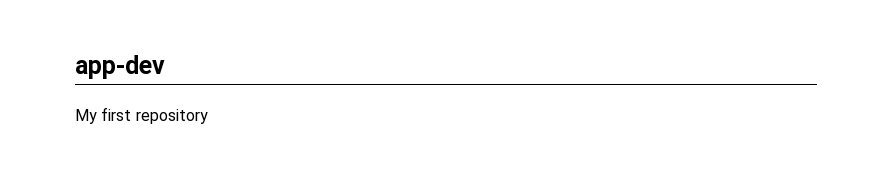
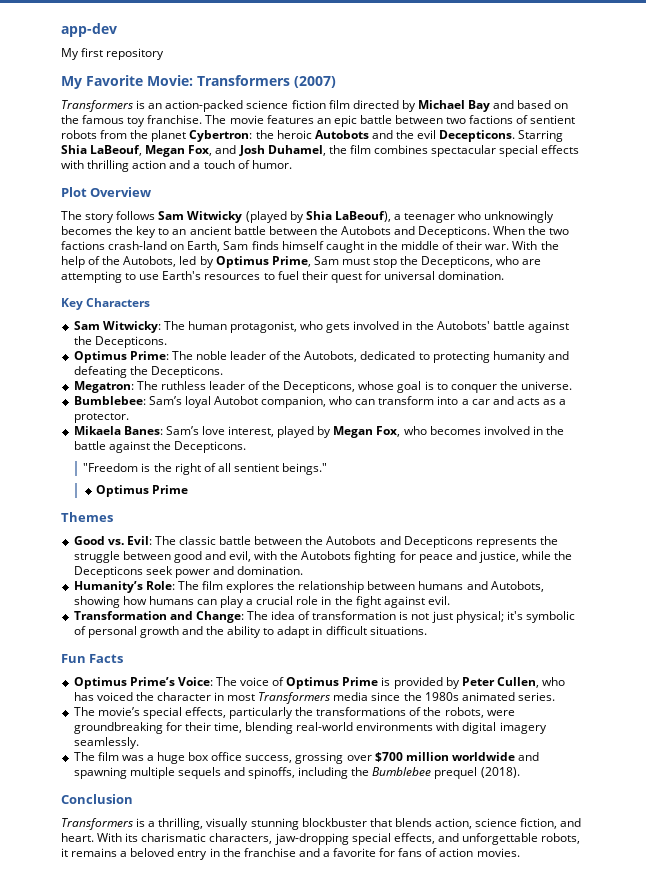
+ My Favorite Movie: Transformers (2007)
+ Transformers is an action-packed science fiction film directed by Michael Bay and based on the famous toy franchise. The movie features an epic battle between two factions of sentient robots from the planet Cybertron: the heroic Autobots and the evil Decepticons. Starring Shia LaBeouf, Megan Fox, and Josh Duhamel, the film combines spectacular special effects with thrilling action and a touch of humor.
+ Plot Overview
+ The story follows Sam Witwicky (played by Shia LaBeouf), a teenager who unknowingly becomes the key to an ancient battle between the Autobots and Decepticons. When the two factions crash-land on Earth, Sam finds himself caught in the middle of their war. With the help of the Autobots, led by Optimus Prime, Sam must stop the Decepticons, who are attempting to use Earth's resources to fuel their quest for universal domination.
+ Key Characters
+ Sam Witwicky: The human protagonist, who gets involved in the Autobots' battle against the Decepticons.
+ Optimus Prime: The noble leader of the Autobots, dedicated to protecting humanity and defeating the Decepticons.
+ Megatron: The ruthless leader of the Decepticons, whose goal is to conquer the universe.
+ Bumblebee: Sam’s loyal Autobot companion, who can transform into a car and acts as a protector.
+ Mikaela Banes: Sam’s love interest, played by Megan Fox, who becomes involved in the battle against the Decepticons.
+ "Freedom is the right of all sentient beings."
+ Optimus Prime
+ Themes
+ Good vs. Evil: The classic battle between the Autobots and Decepticons represents the struggle between good and evil, with the Autobots fighting for peace and justice, while the Decepticons seek power and domination.
+ Humanity’s Role: The film explores the relationship between humans and Autobots, showing how humans can play a crucial role in the fight against evil.
+ Transformation and Change: The idea of transformation is not just physical; it's symbolic of personal growth and the ability to adapt in difficult situations.
+ Fun Facts
+ Optimus Prime’s Voice: The voice of Optimus Prime is provided by Peter Cullen, who has voiced the character in most Transformers media since the 1980s animated series.
+ The movie’s special effects, particularly the transformations of the robots, were groundbreaking for their time, blending real-world environments with digital imagery seamlessly.
+ The film was a huge box office success, grossing over $700 million worldwide and spawning multiple sequels and spinoffs, including the Bumblebee prequel (2018).
+ Conclusion
+ Transformers is a thrilling, visually stunning blockbuster that blends action, science fiction, and heart. With its charismatic characters, jaw-dropping special effects, and unforgettable robots, it remains a beloved entry in the franchise and a favorite for fans of action movies.

